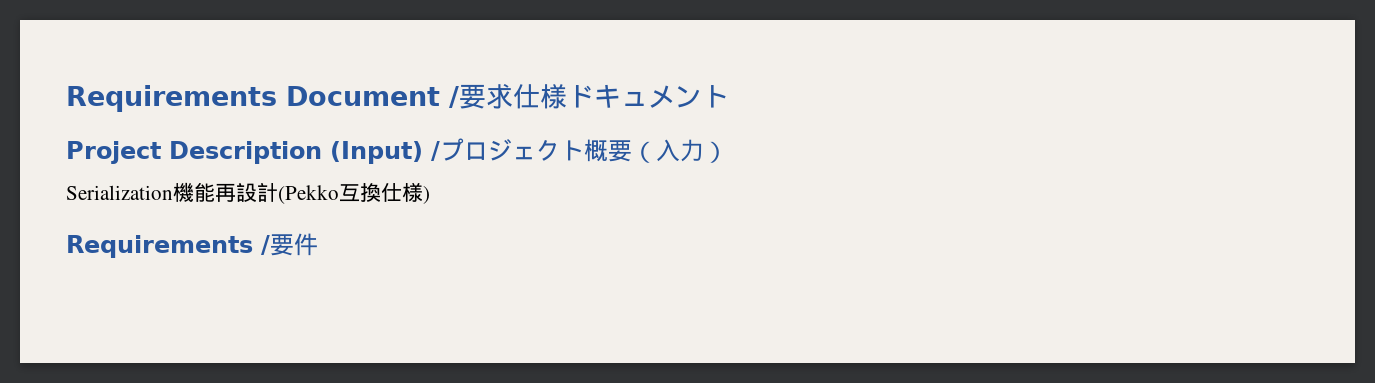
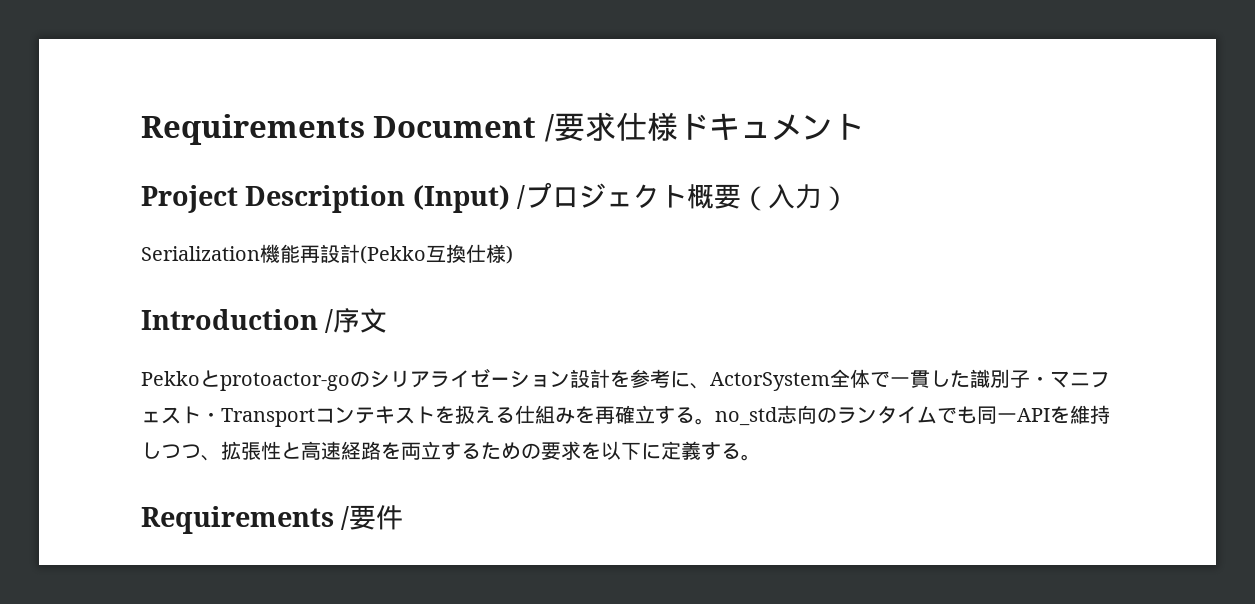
+ Introduction /序文
+ Pekkoとprotoactor-goのシリアライゼーション設計を参考に、ActorSystem全体で一貫した識別子・マニフェスト・Transportコンテキストを扱える仕組みを再確立する。no_std志向のランタイムでも同一APIを維持しつつ、拡張性と高速経路を両立するための要求を以下に定義する。

